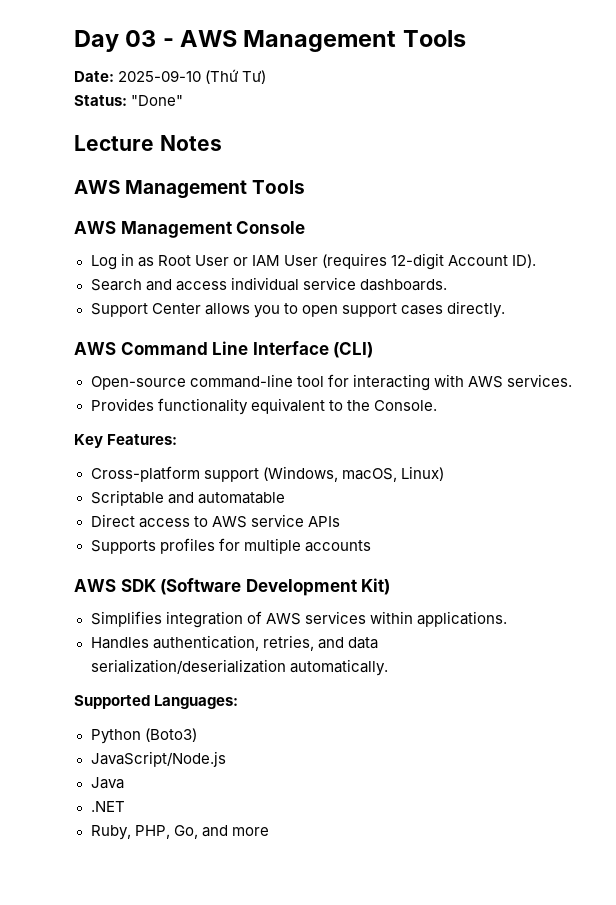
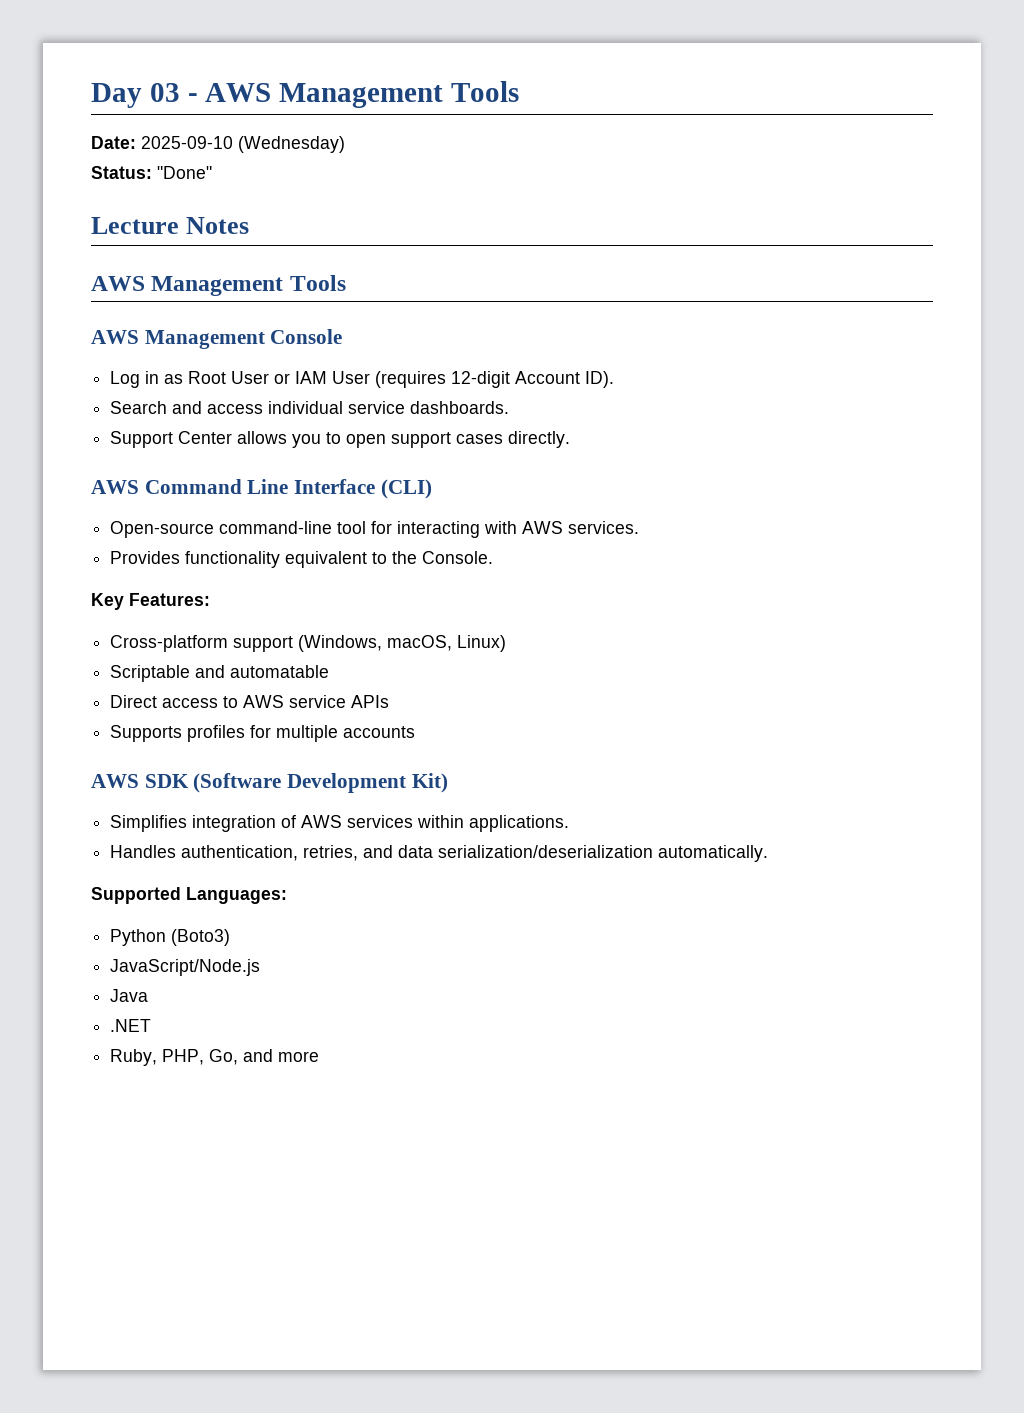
- Date: 2025-09-10 (Thứ Tư)
+ Date: 2025-09-10 (Wednesday)

